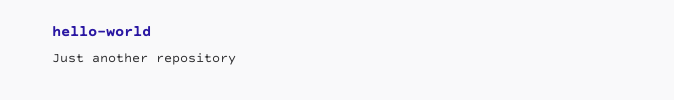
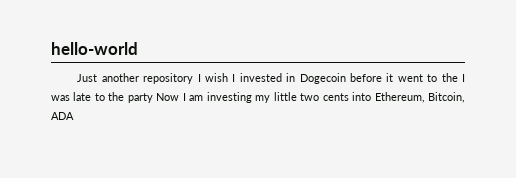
- Just another repository
+ Just another repository I wish I invested in Dogecoin before it went to the I was late to the party Now I am investing my little two cents into Ethereum, Bitcoin, ADA

